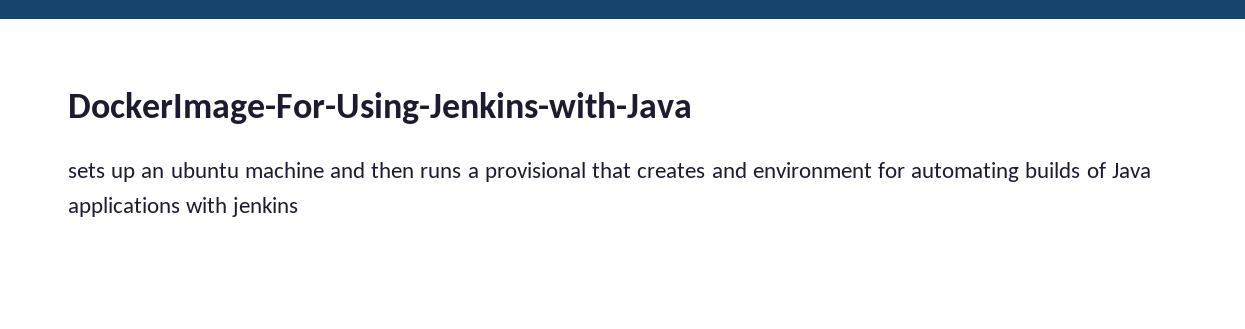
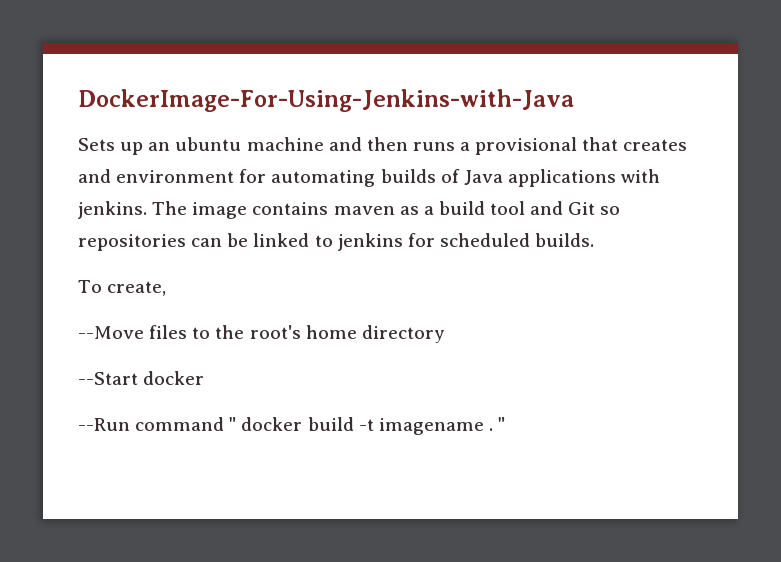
- sets up an ubuntu machine and then runs a provisional that creates and environment for automating builds of Java applications with jenkins
+ Sets up an ubuntu machine and then runs a provisional that creates and environment for automating builds of Java applications with jenkins. The image contains maven as a build tool and Git so repositories can be linked to jenkins for scheduled builds.
+ To create,
+ --Move files to the root's home directory
+ --Start docker
+ --Run command " docker build -t imagename . "

